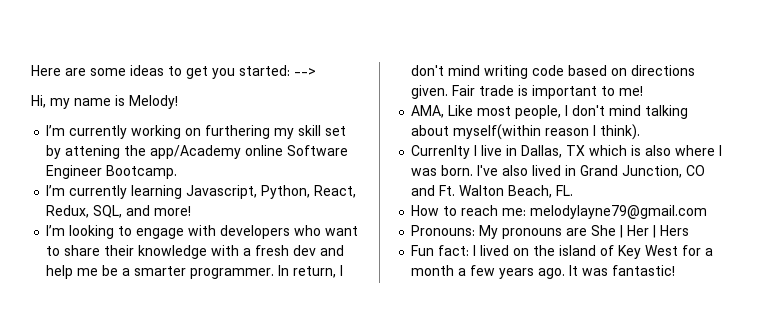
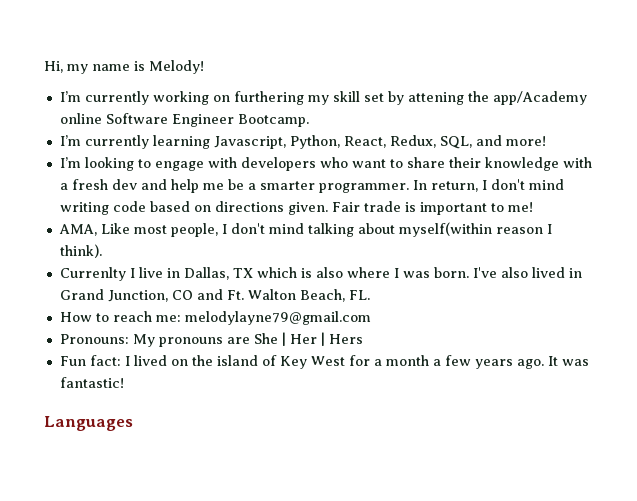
- Here are some ideas to get you started: -->
+ Languages

